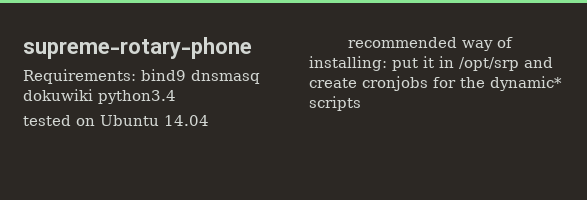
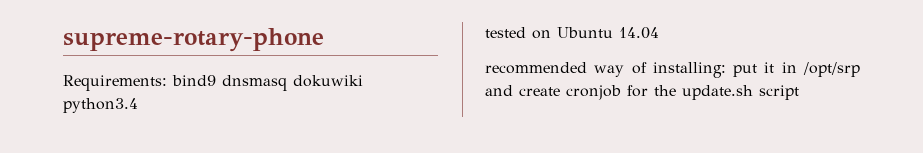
- recommended way of installing: put it in /opt/srp and create cronjobs for the dynamic* scripts
+ recommended way of installing: put it in /opt/srp and create cronjob for the update.sh script

